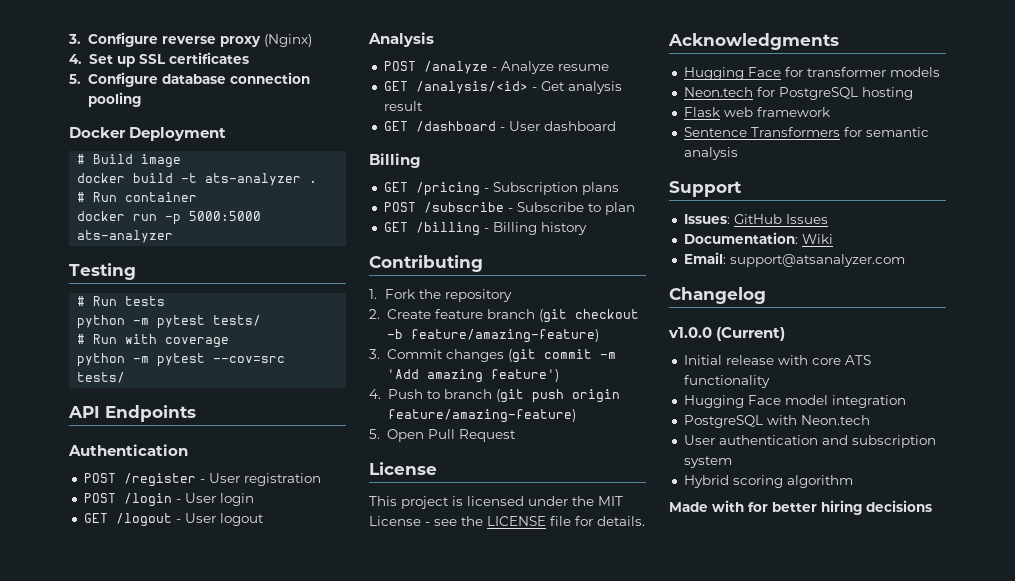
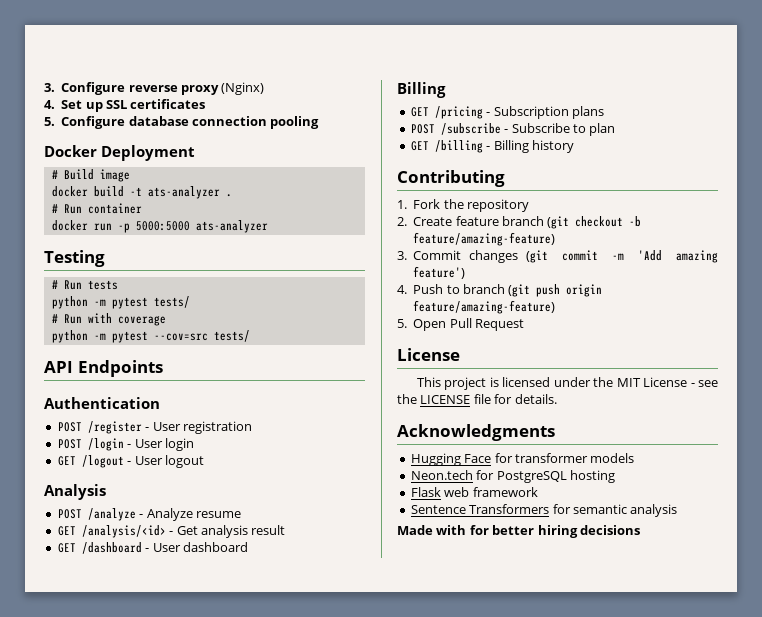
- Support
- Issues: GitHub Issues
- Documentation: Wiki
- Email: support@atsanalyzer.com
- Changelog
- v1.0.0 (Current)
- Initial release with core ATS functionality
- Hugging Face model integration
- PostgreSQL with Neon.tech
- User authentication and subscription system
- Hybrid scoring algorithm

